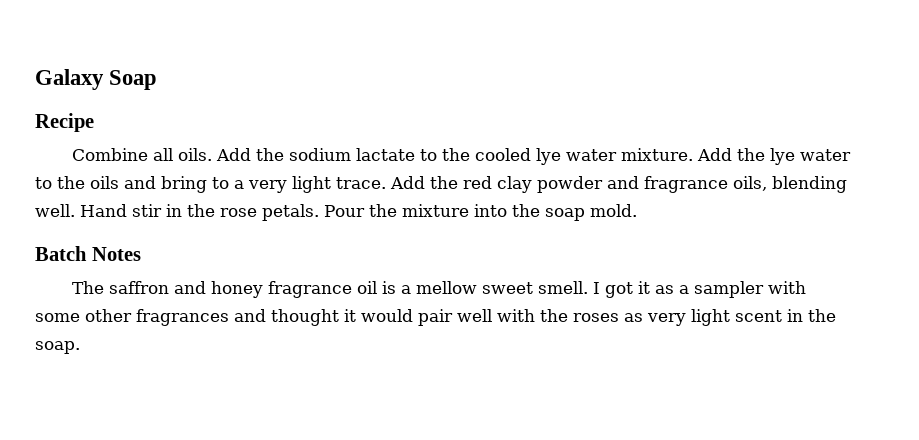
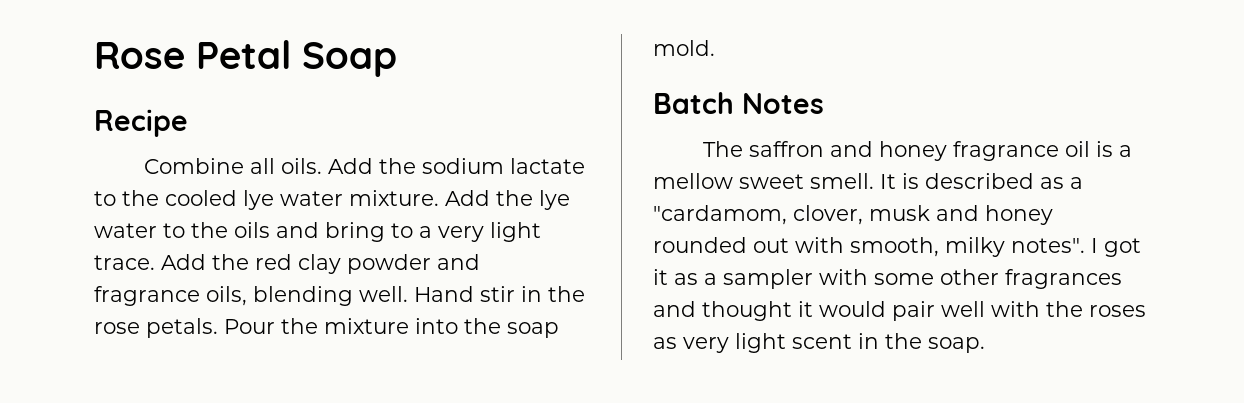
- Galaxy Soap
+ Rose Petal Soap
+ It is described as a "cardamom, clover, musk and honey rounded out with smooth, milky notes".

